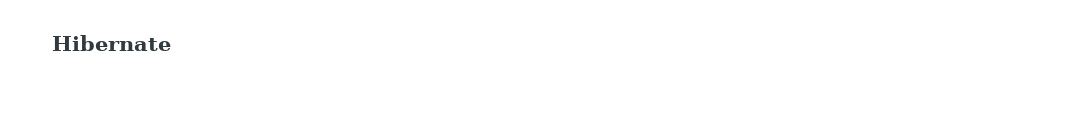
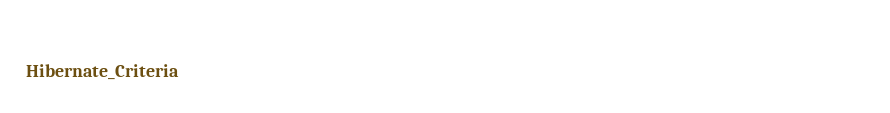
- Hibernate
+ Hibernate_Criteria

